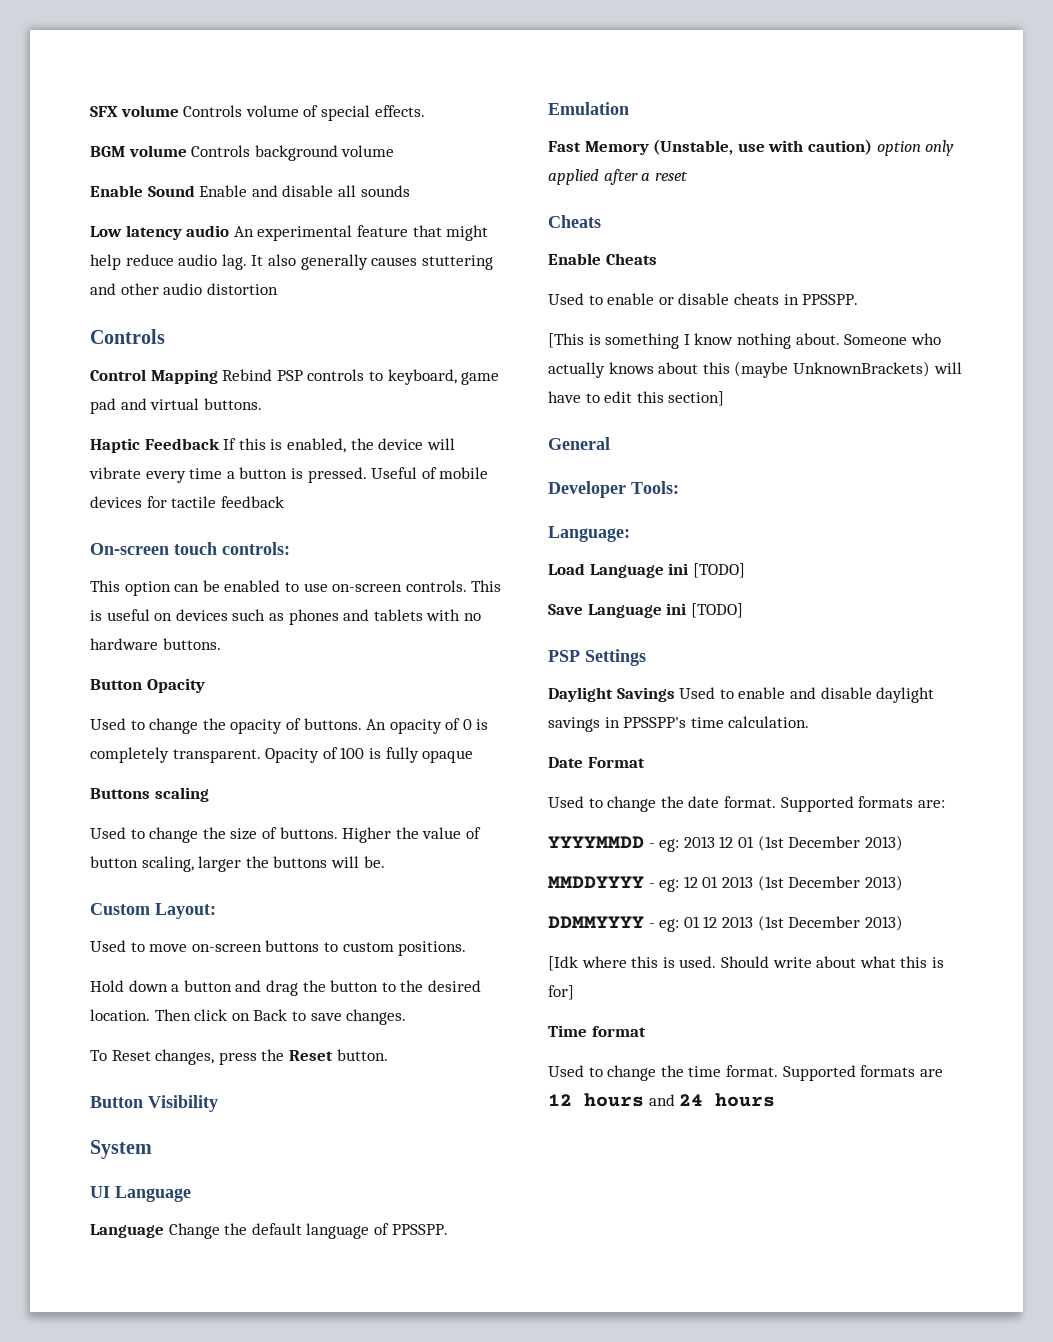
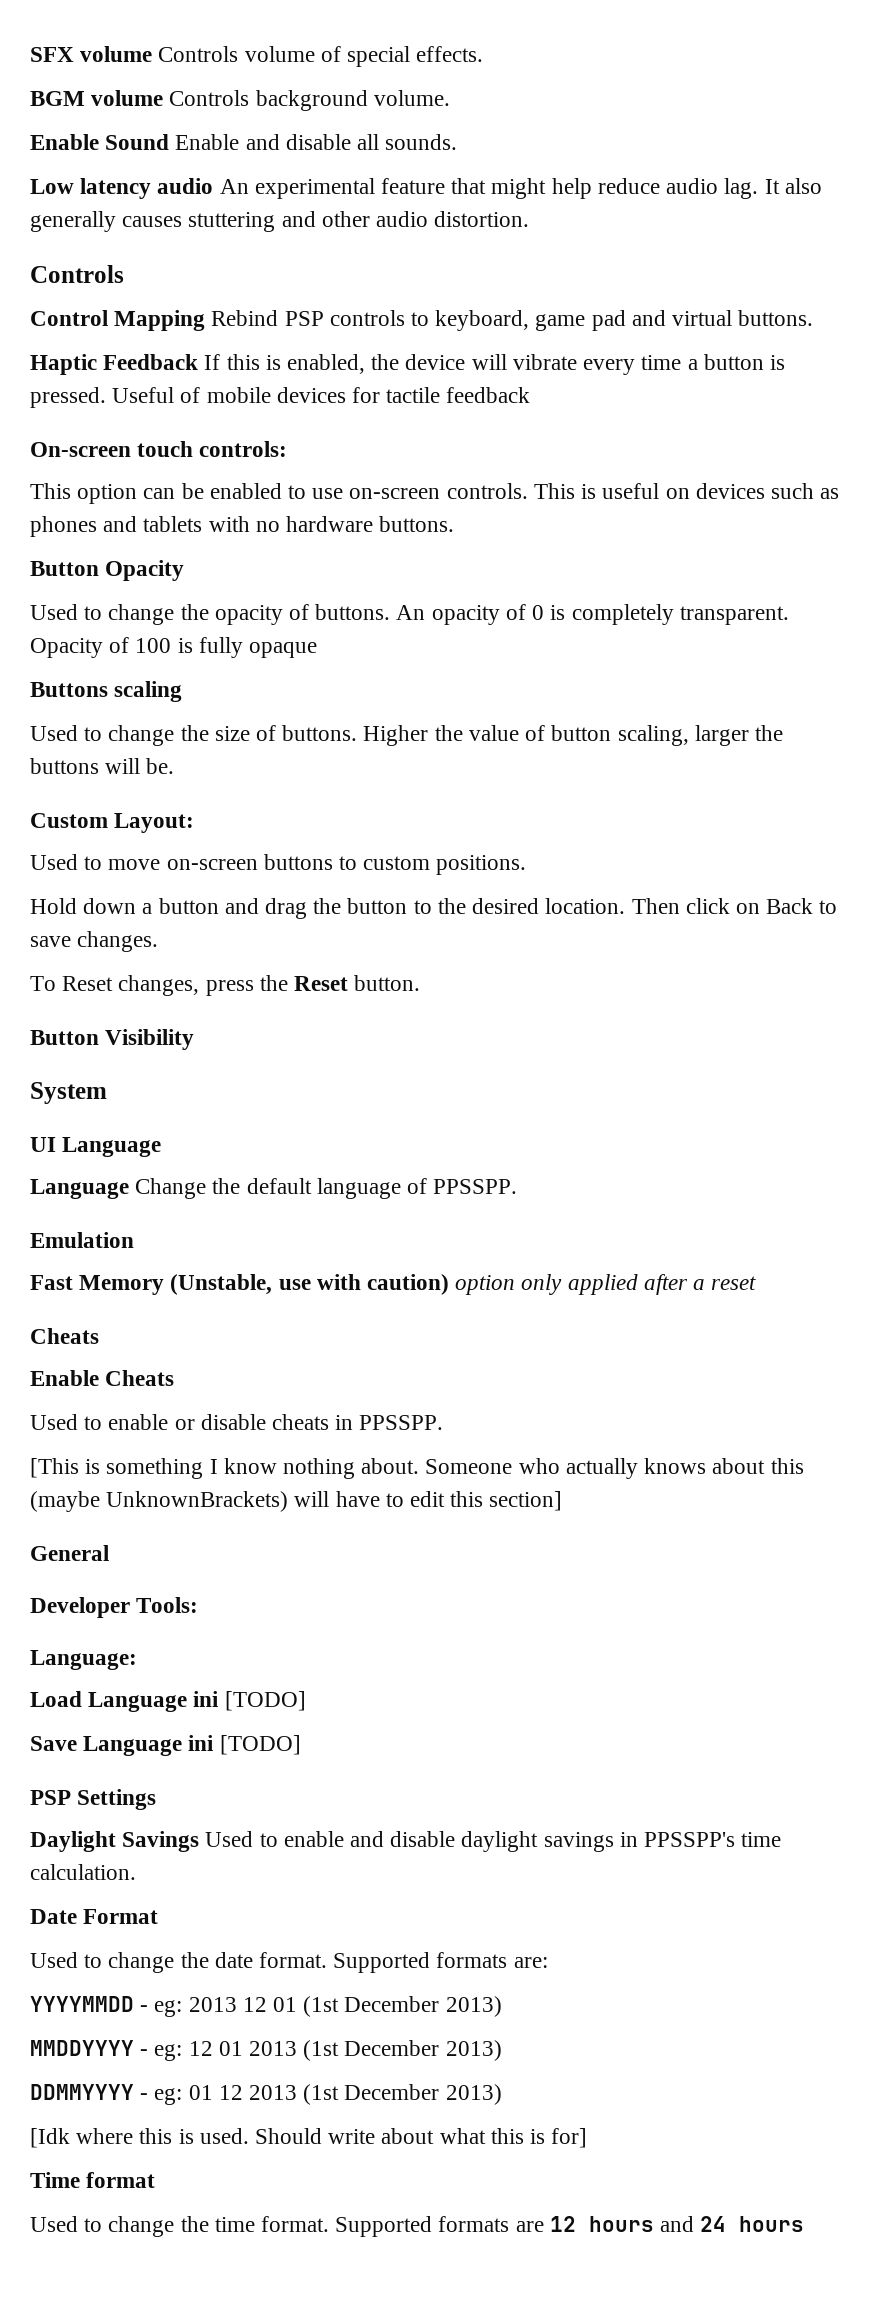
- BGM volume Controls background volume
+ BGM volume Controls background volume.
- Enable Sound Enable and disable all sounds
+ Enable Sound Enable and disable all sounds.
- It also generally causes stuttering and other audio distortion
+ It also generally causes stuttering and other audio distortion.

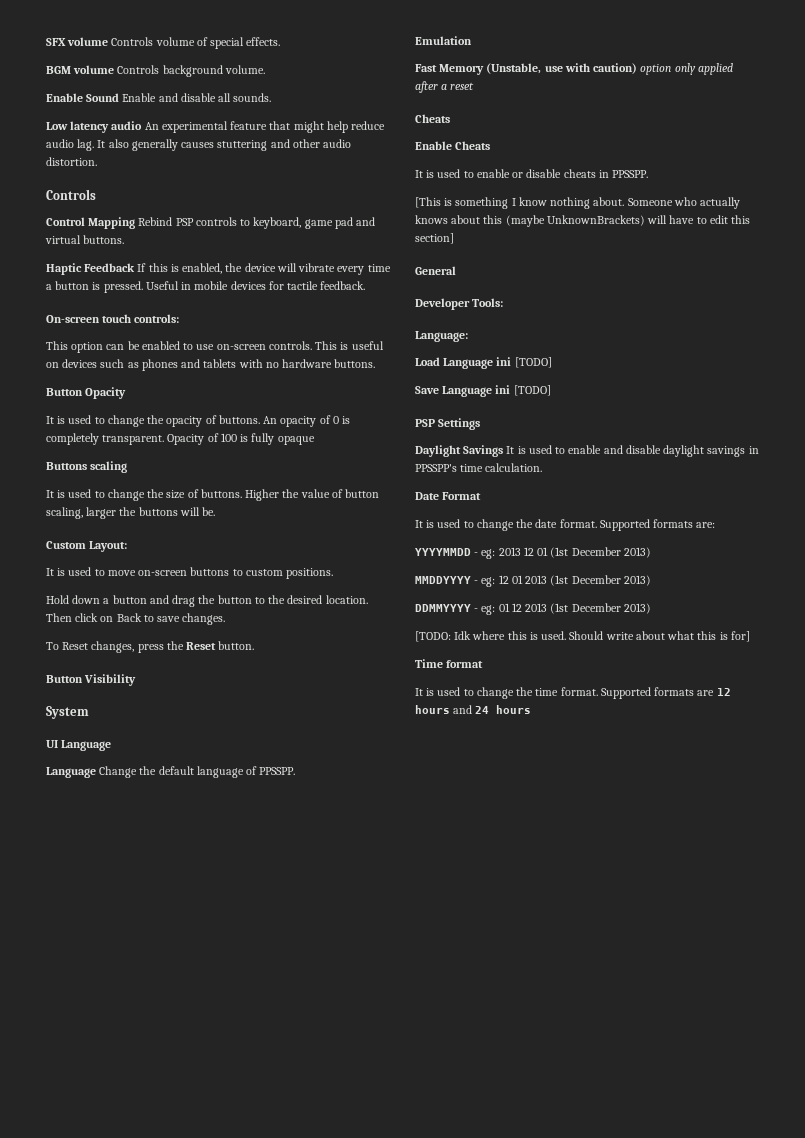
- Useful of mobile devices for tactile feedback
+ Useful in mobile devices for tactile feedback.
- Used to change the opacity of buttons.
+ It is used to change the opacity of buttons.
- Used to change the size of buttons.
+ It is used to change the size of buttons.
- Used to move on-screen buttons to custom positions.
+ It is used to move on-screen buttons to custom positions.
- Used to enable or disable cheats in PPSSPP.
+ It is used to enable or disable cheats in PPSSPP.
- Daylight Savings Used to enable and disable daylight savings in PPSSPP's time calculation.
+ Daylight Savings It is used to enable and disable daylight savings in PPSSPP's time calculation.
- Used to change the date format.
+ It is used to change the date format.
- [Idk where this is used.
+ [TODO: Idk where this is used.
- Used to change the time format.
+ It is used to change the time format.

